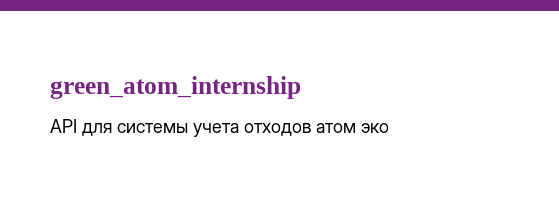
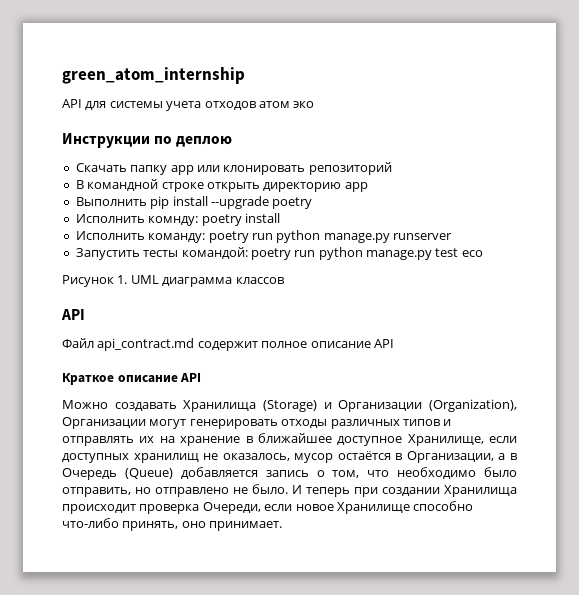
+ Инструкции по деплою
+ Скачать папку app или клонировать репозиторий
+ В командной строке открыть директорию app
+ Выполнить pip install --upgrade poetry
+ Исполнить комнду: poetry install
+ Исполнить команду: poetry run python manage.py runserver
+ Запустить тесты командой: poetry run python manage.py test eco
+ Рисунок 1. UML диаграмма классов
+ API
+ Файл api_contract.md содержит полное описание API
+ Краткое описание API
+ Можно создавать Хранилища (Storage) и Организации (Organization), Организации могут генерировать отходы различных типов и отправлять их на хранение в ближайшее доступное Хранилище, если доступных хранилищ не оказалось, мусор остаётся в Организации, а в Очередь (Queue) добавляется запись о том, что необходимо было отправить, но отправлено не было. И теперь при создании Хранилища происходит проверка Очереди, если новое Хранилище способно что-либо принять, оно принимает.

